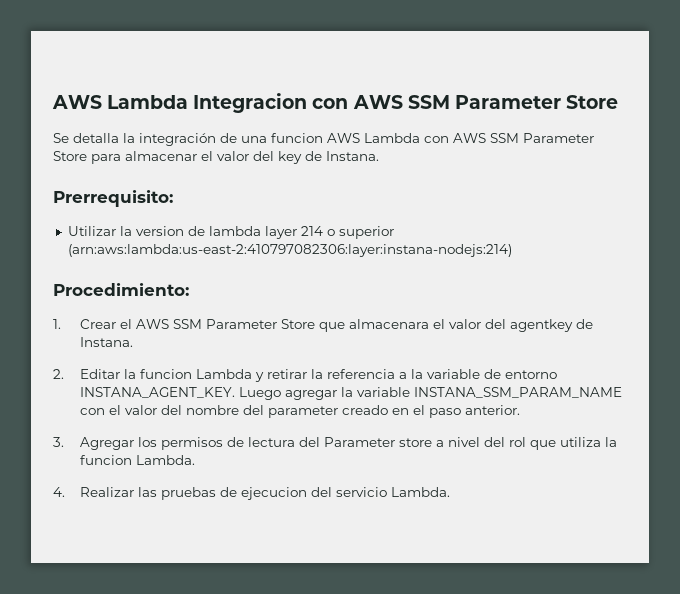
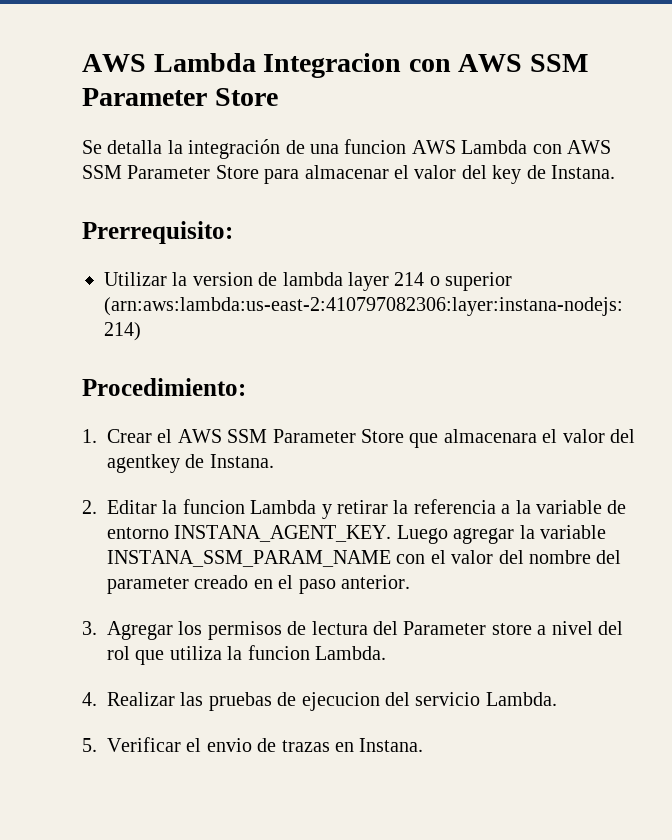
+ 5. Verificar el envio de trazas en Instana.

